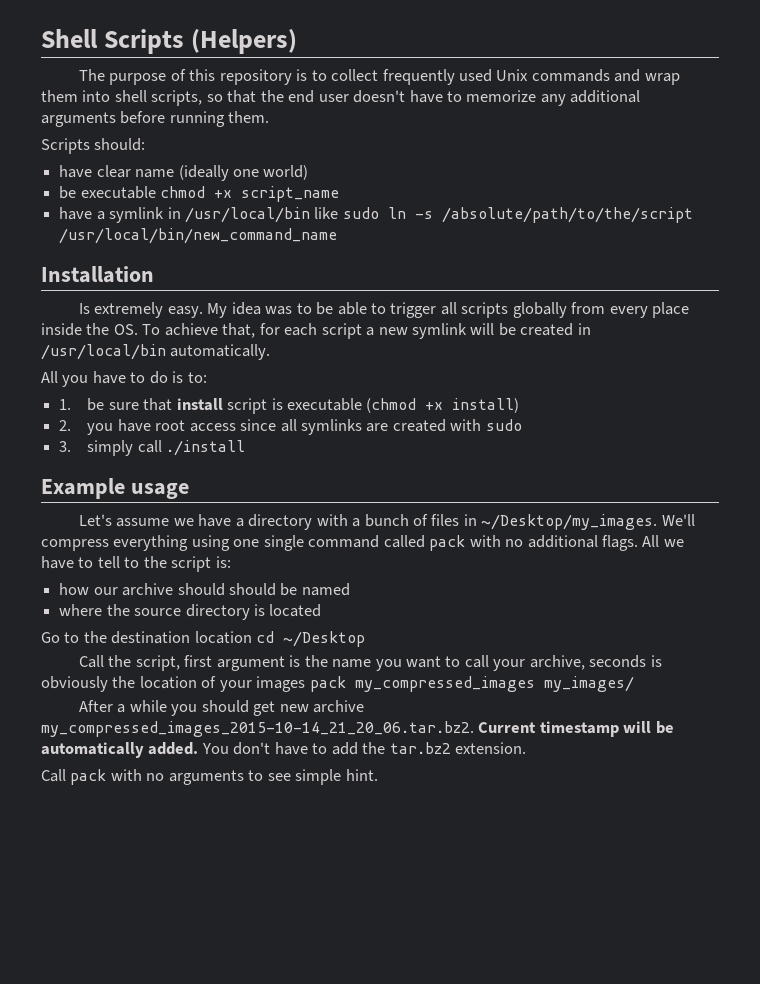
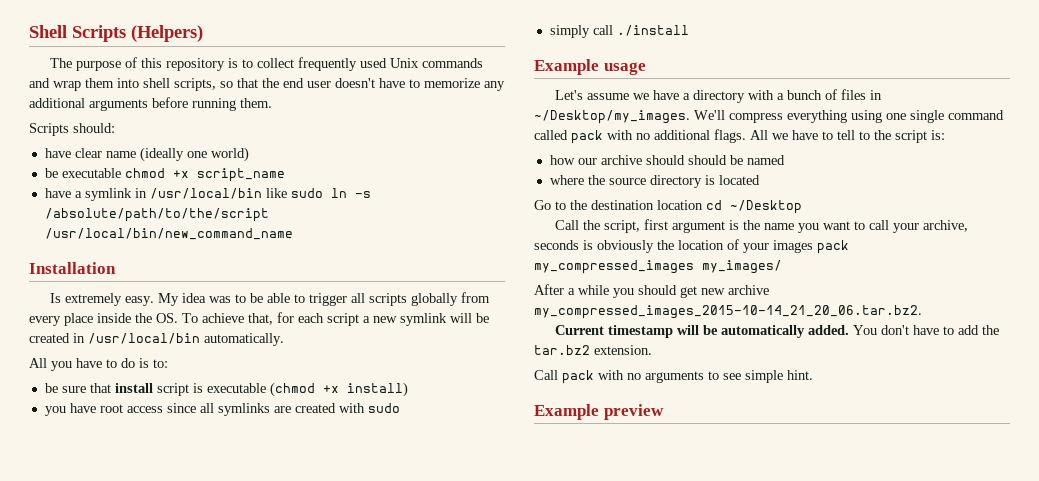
- 1. be sure that install script is executable (chmod +x install)
+ be sure that install script is executable (chmod +x install)
- 2. you have root access since all symlinks are created with sudo
+ you have root access since all symlinks are created with sudo
- 3. simply call ./install
+ simply call ./install
- After a while you should get new archive my_compressed_images_2015-10-14_21_20_06.tar.bz2. Current timestamp will be automatically added.
+ After a while you should get new archive my_compressed_images_2015-10-14_21_20_06.tar.bz2.
+ Current timestamp will be automatically added.
+ Example preview

